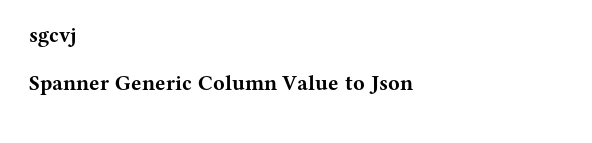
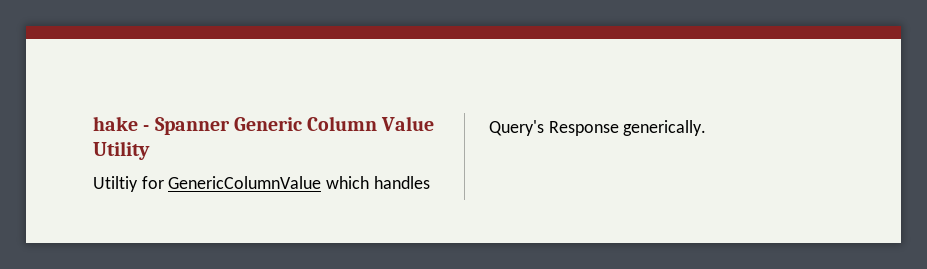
- sgcvj
- Spanner Generic Column Value to Json
+ hake - Spanner Generic Column Value Utility
+ Utiltiy for GenericColumnValue which handles Query's Response generically.

